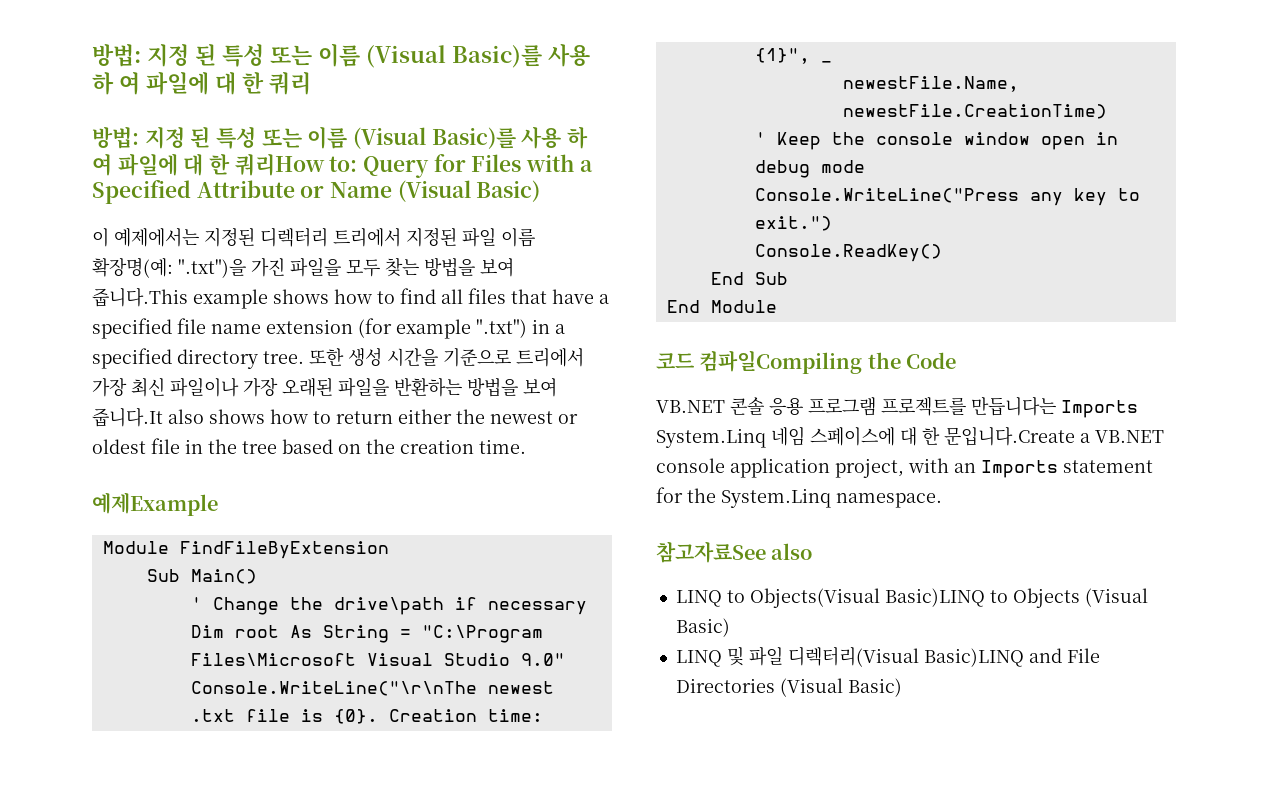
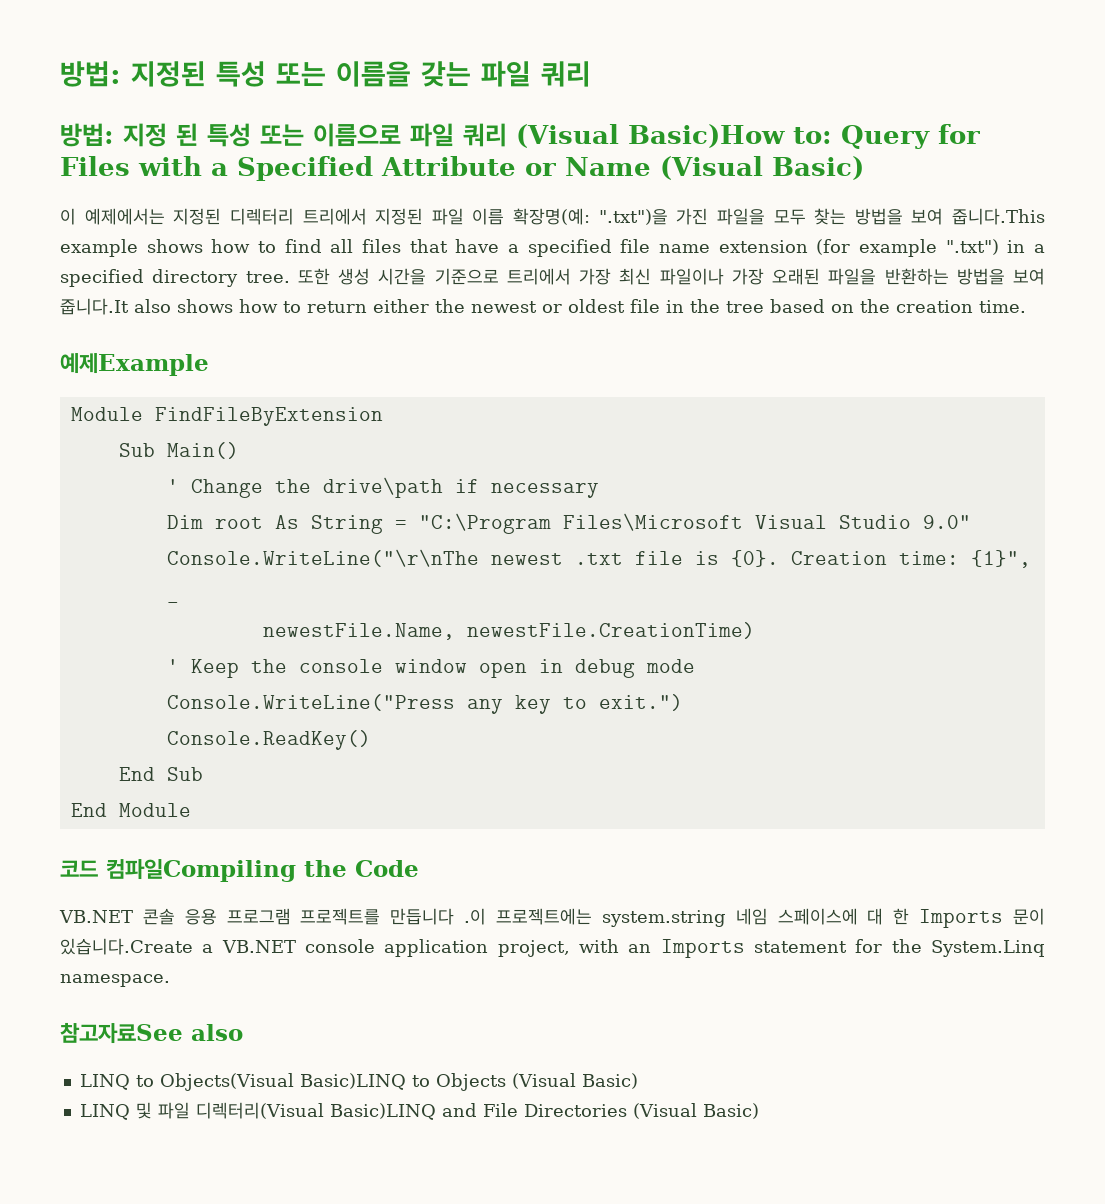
- 방법: 지정 된 특성 또는 이름 (Visual Basic)를 사용 하 여 파일에 대 한 쿼리
+ 방법: 지정된 특성 또는 이름을 갖는 파일 쿼리
- 방법: 지정 된 특성 또는 이름 (Visual Basic)를 사용 하 여 파일에 대 한 쿼리How to: Query for Files with a Specified Attribute or Name (Visual Basic)
+ 방법: 지정 된 특성 또는 이름으로 파일 쿼리 (Visual Basic)How to: Query for Files with a Specified Attribute or Name (Visual Basic)
- VB.NET 콘솔 응용 프로그램 프로젝트를 만듭니다는 Imports System.Linq 네임 스페이스에 대 한 문입니다.Create a VB.NET console application project, with an Imports statement for the System.Linq namespace.
+ VB.NET 콘솔 응용 프로그램 프로젝트를 만듭니다 .이 프로젝트에는 system.string 네임 스페이스에 대 한 Imports 문이 있습니다.Create a VB.NET console application project, with an Imports statement for the System.Linq namespace.

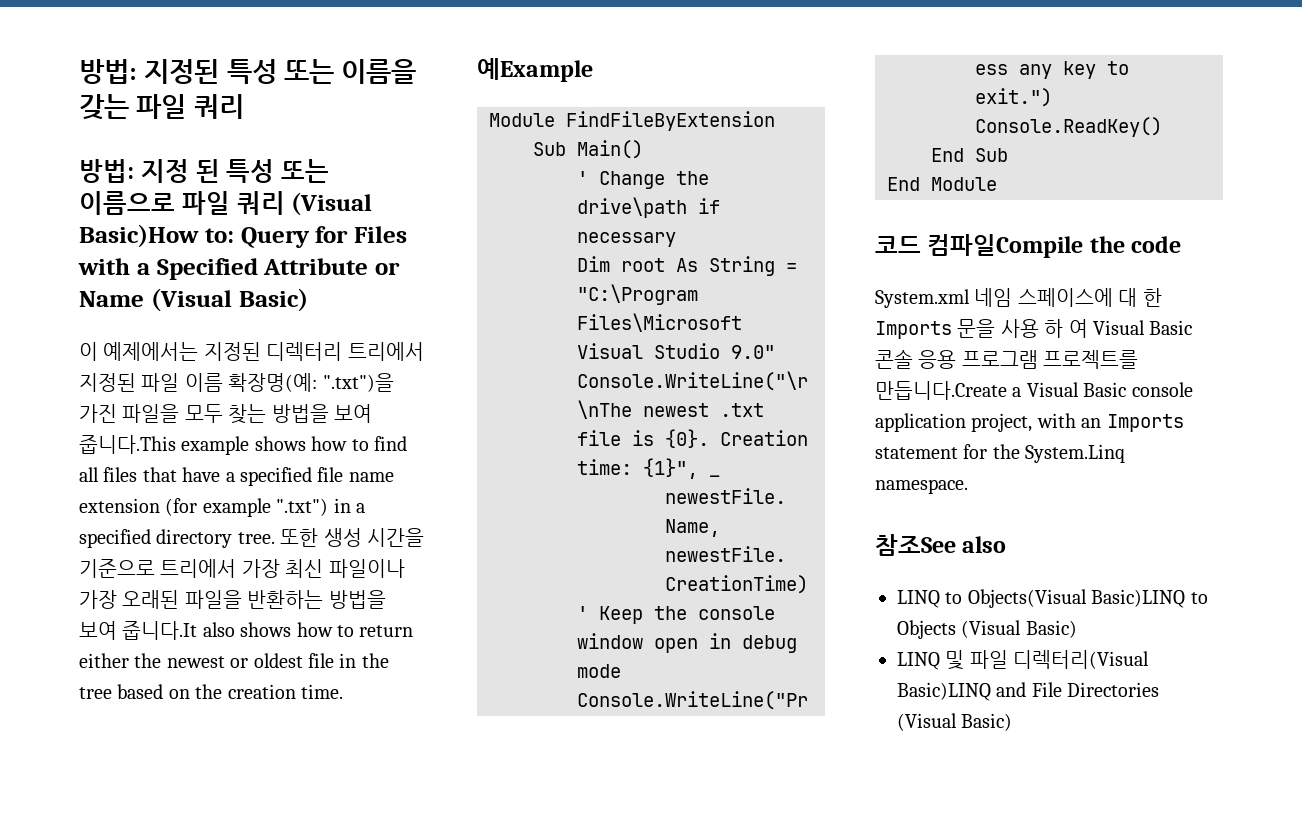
- 예제Example
+ 예Example
- 코드 컴파일Compiling the Code
- VB.NET 콘솔 응용 프로그램 프로젝트를 만듭니다 .이 프로젝트에는 system.string 네임 스페이스에 대 한 Imports 문이 있습니다.Create a VB.NET console application project, with an Imports statement for the System.Linq namespace.
+ 코드 컴파일Compile the code
+ System.xml 네임 스페이스에 대 한 Imports 문을 사용 하 여 Visual Basic 콘솔 응용 프로그램 프로젝트를 만듭니다.Create a Visual Basic console application project, with an Imports statement for the System.Linq namespace.
- 참고자료See also
+ 참조See also

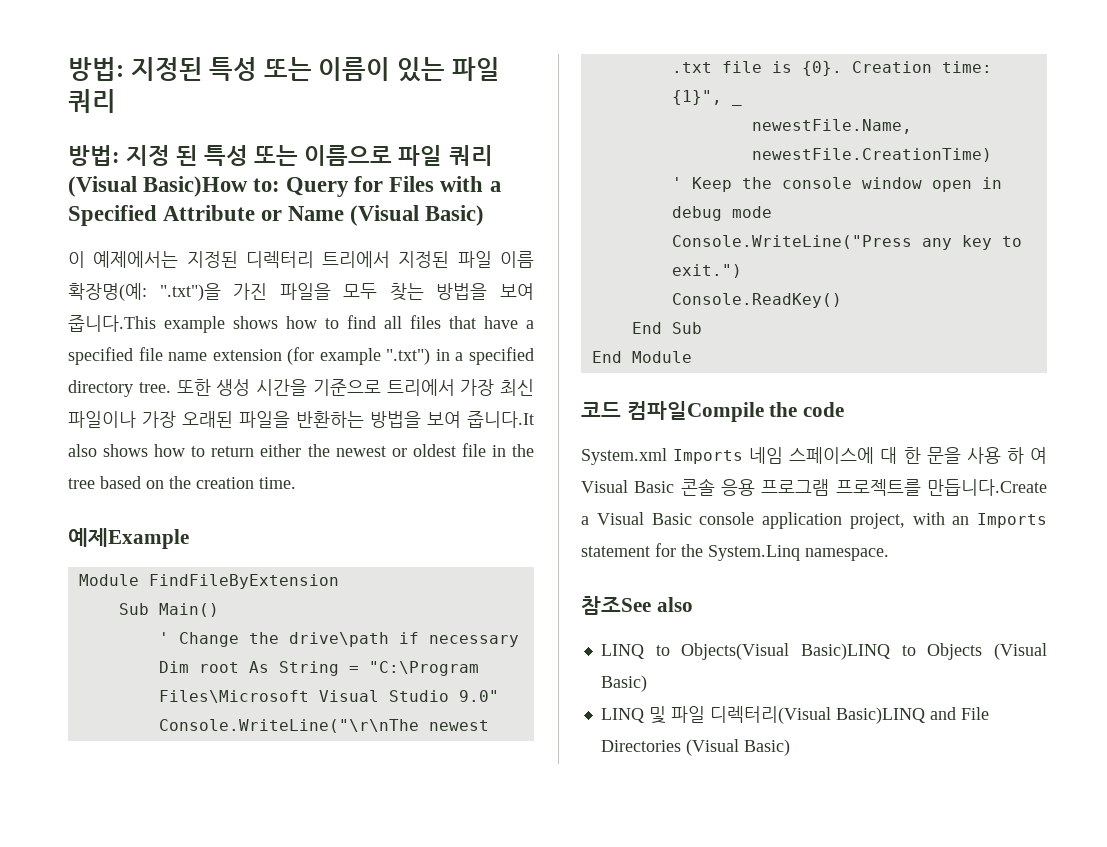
- 방법: 지정된 특성 또는 이름을 갖는 파일 쿼리
+ 방법: 지정된 특성 또는 이름이 있는 파일 쿼리
- 예Example
+ 예제Example
- System.xml 네임 스페이스에 대 한 Imports 문을 사용 하 여 Visual Basic 콘솔 응용 프로그램 프로젝트를 만듭니다.Create a Visual Basic console application project, with an Imports statement for the System.Linq namespace.
+ System.xml Imports 네임 스페이스에 대 한 문을 사용 하 여 Visual Basic 콘솔 응용 프로그램 프로젝트를 만듭니다.Create a Visual Basic console application project, with an Imports statement for the System.Linq namespace.

